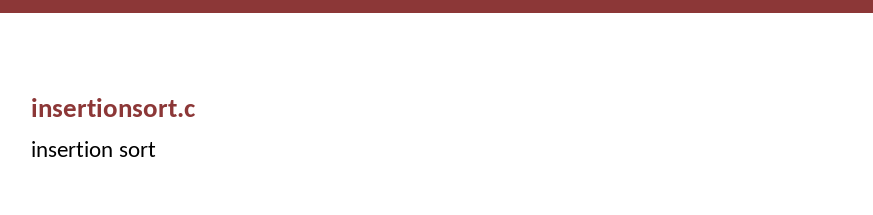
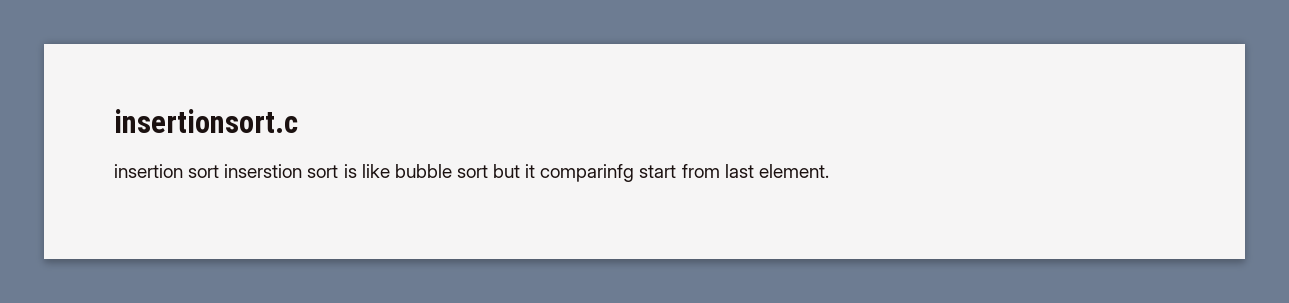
- insertion sort
+ insertion sort inserstion sort is like bubble sort but it comparinfg start from last element.

